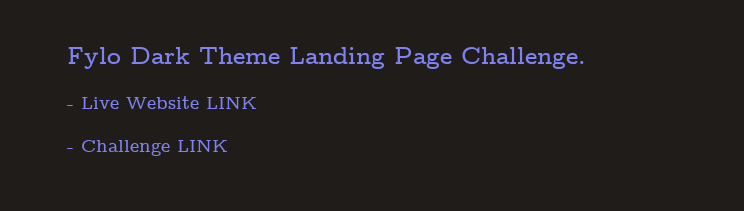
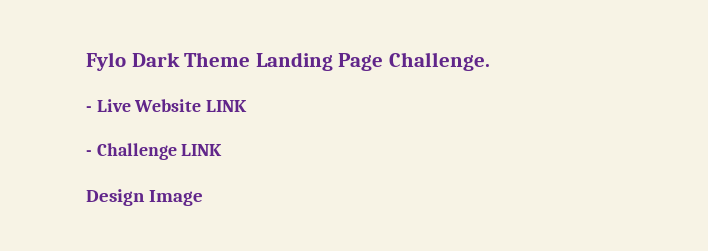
+ Design Image

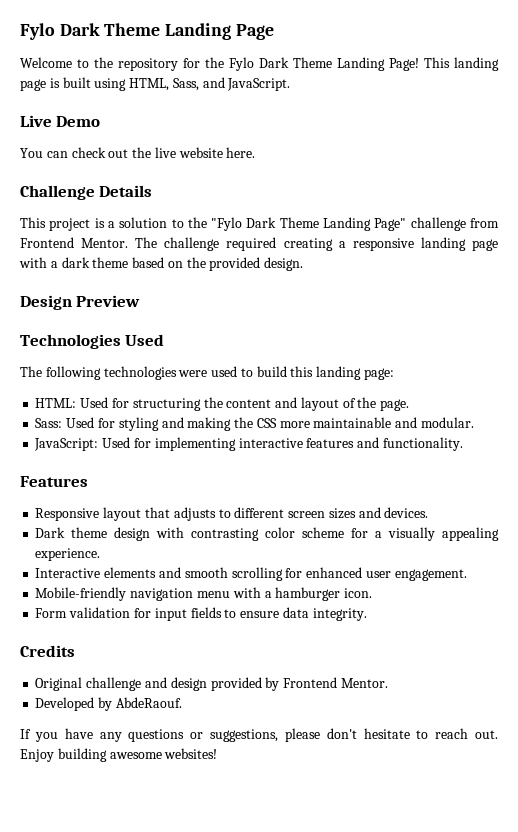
- Fylo Dark Theme Landing Page Challenge.
- - Live Website LINK
- - Challenge LINK
- Design Image
+ Fylo Dark Theme Landing Page
+ Welcome to the repository for the Fylo Dark Theme Landing Page! This landing page is built using HTML, Sass, and JavaScript.
+ Live Demo
+ You can check out the live website here.
+ Challenge Details
+ This project is a solution to the "Fylo Dark Theme Landing Page" challenge from Frontend Mentor. The challenge required creating a responsive landing page with a dark theme based on the provided design.
+ Design Preview
+ Technologies Used
+ The following technologies were used to build this landing page:
+ HTML: Used for structuring the content and layout of the page.
+ Sass: Used for styling and making the CSS more maintainable and modular.
+ JavaScript: Used for implementing interactive features and functionality.
+ Features
+ Responsive layout that adjusts to different screen sizes and devices.
+ Dark theme design with contrasting color scheme for a visually appealing experience.
+ Interactive elements and smooth scrolling for enhanced user engagement.
+ Mobile-friendly navigation menu with a hamburger icon.
+ Form validation for input fields to ensure data integrity.
+ Credits
+ Original challenge and design provided by Frontend Mentor.
+ Developed by AbdeRaouf.
+ If you have any questions or suggestions, please don't hesitate to reach out. Enjoy building awesome websites!

